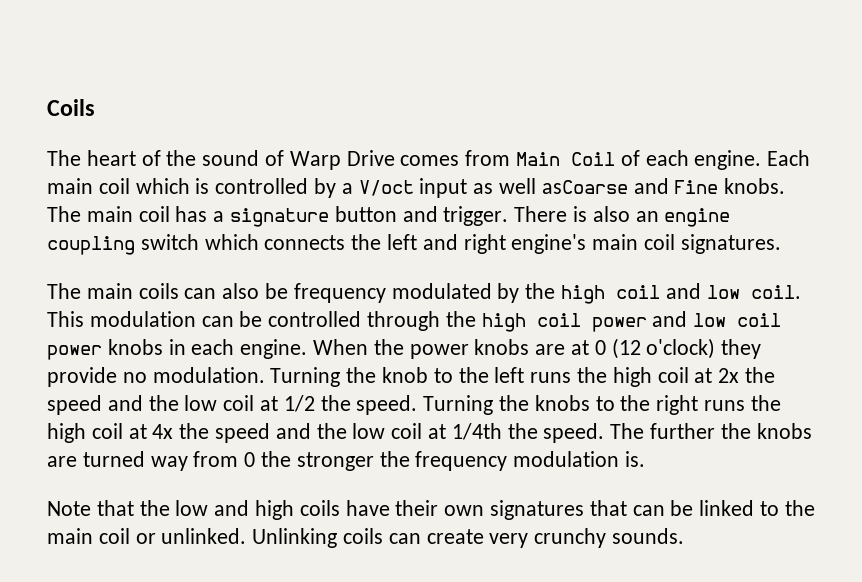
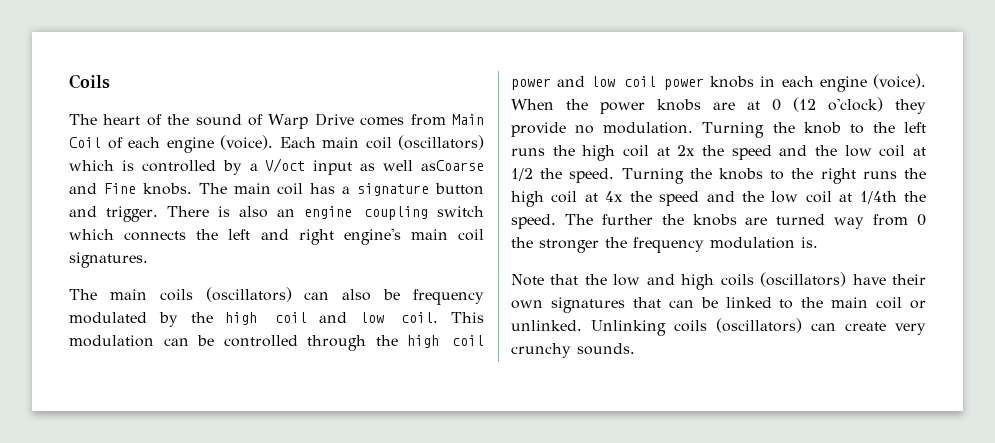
- The heart of the sound of Warp Drive comes from Main Coil of each engine.
+ The heart of the sound of Warp Drive comes from Main Coil of each engine (voice).
- Each main coil which is controlled by a V/oct input as well asCoarse and Fine knobs.
+ Each main coil (oscillators) which is controlled by a V/oct input as well asCoarse and Fine knobs.
- The main coils can also be frequency modulated by the high coil and low coil.
+ The main coils (oscillators) can also be frequency modulated by the high coil and low coil.
- This modulation can be controlled through the high coil power and low coil power knobs in each engine.
+ This modulation can be controlled through the high coil power and low coil power knobs in each engine (voice).
- Note that the low and high coils have their own signatures that can be linked to the main coil or unlinked.
+ Note that the low and high coils (oscillators) have their own signatures that can be linked to the main coil or unlinked.
- Unlinking coils can create very crunchy sounds.
+ Unlinking coils (oscillators) can create very crunchy sounds.

